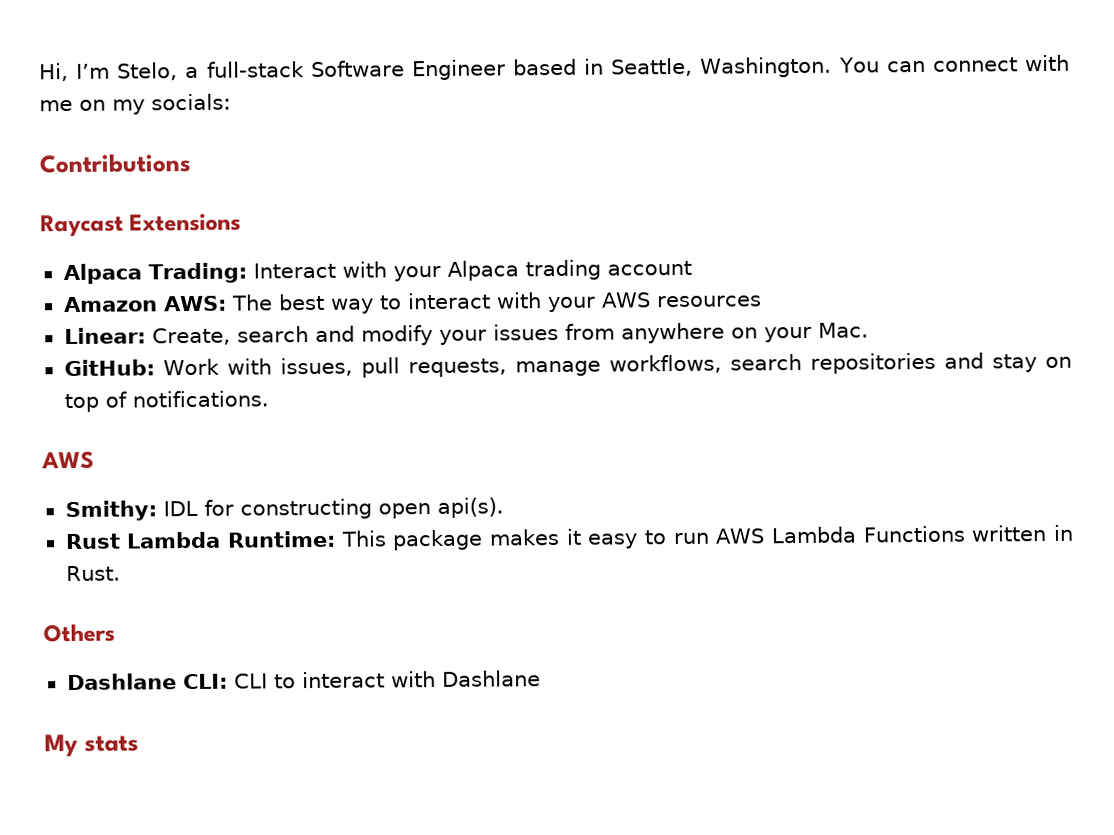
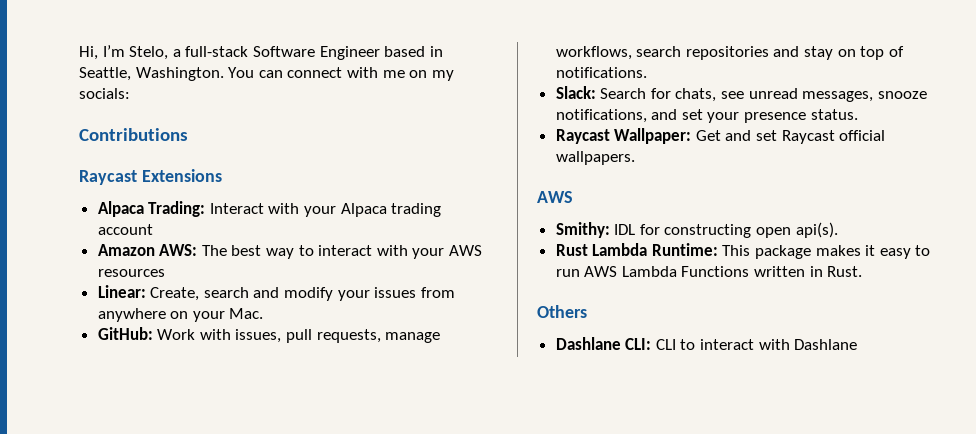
+ Slack: Search for chats, see unread messages, snooze notifications, and set your presence status.
+ Raycast Wallpaper: Get and set Raycast official wallpapers.
- My stats

